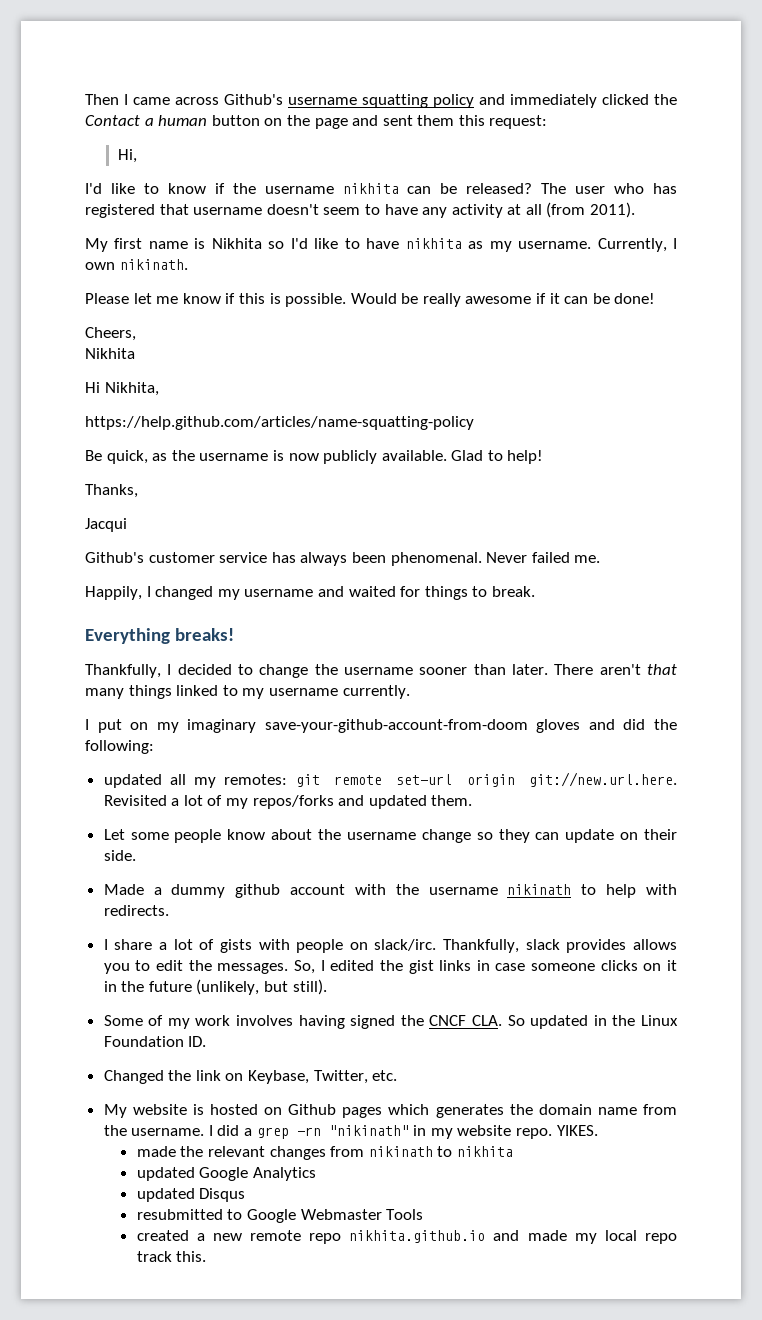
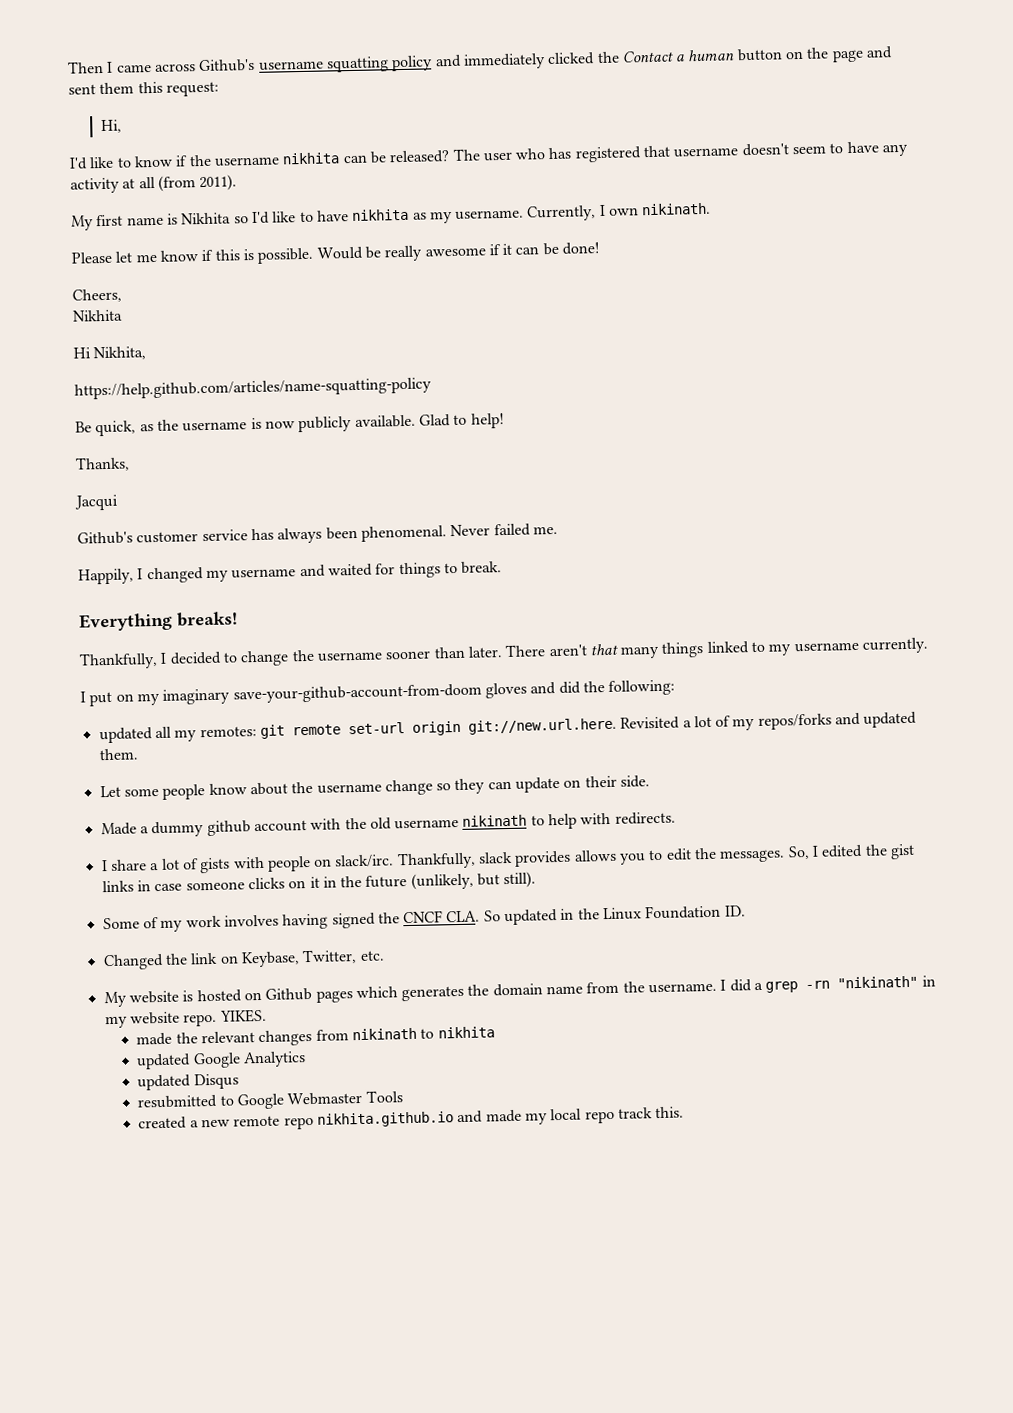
- Made a dummy github account with the username nikinath to help with redirects.
+ Made a dummy github account with the old username nikinath to help with redirects.

